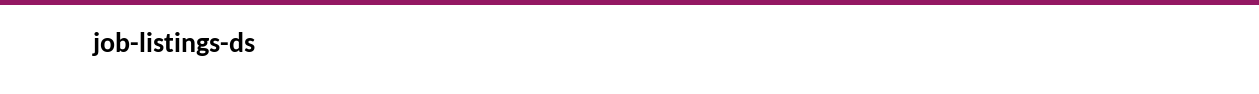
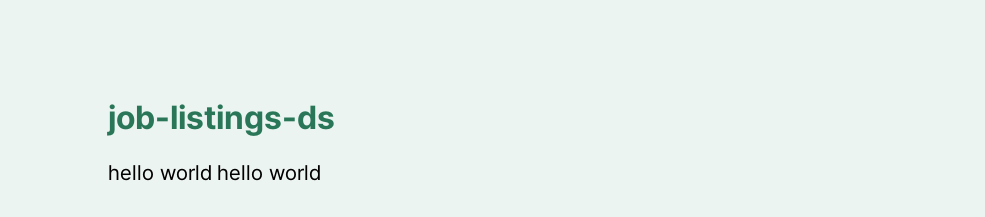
+ hello world hello world

